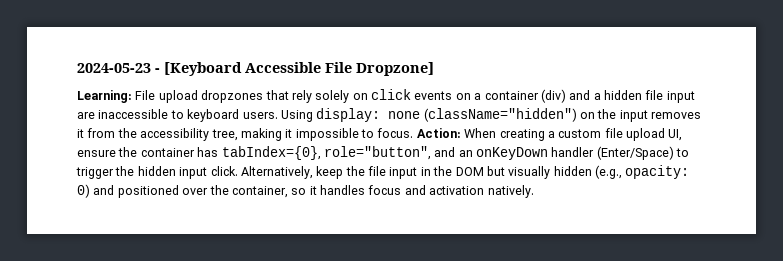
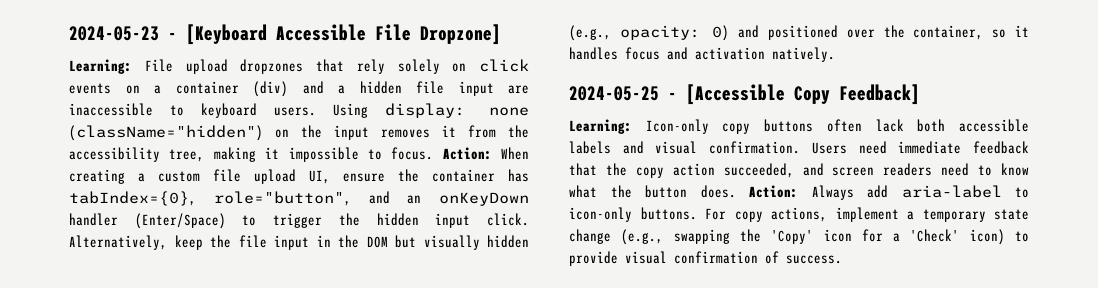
+ 2024-05-25 - [Accessible Copy Feedback]
+ Learning: Icon-only copy buttons often lack both accessible labels and visual confirmation. Users need immediate feedback that the copy action succeeded, and screen readers need to know what the button does. Action: Always add aria-label to icon-only buttons. For copy actions, implement a temporary state change (e.g., swapping the 'Copy' icon for a 'Check' icon) to provide visual confirmation of success.

